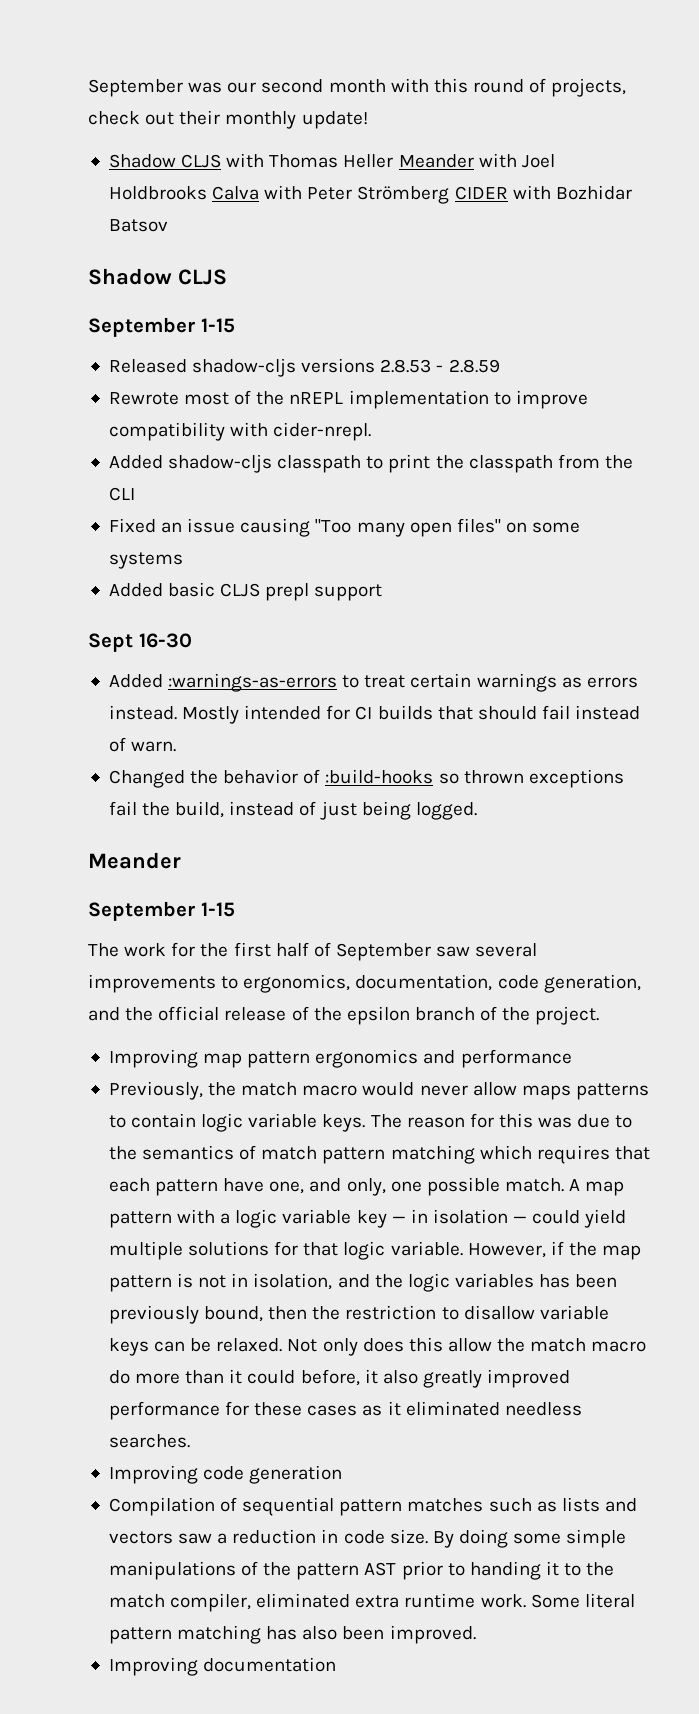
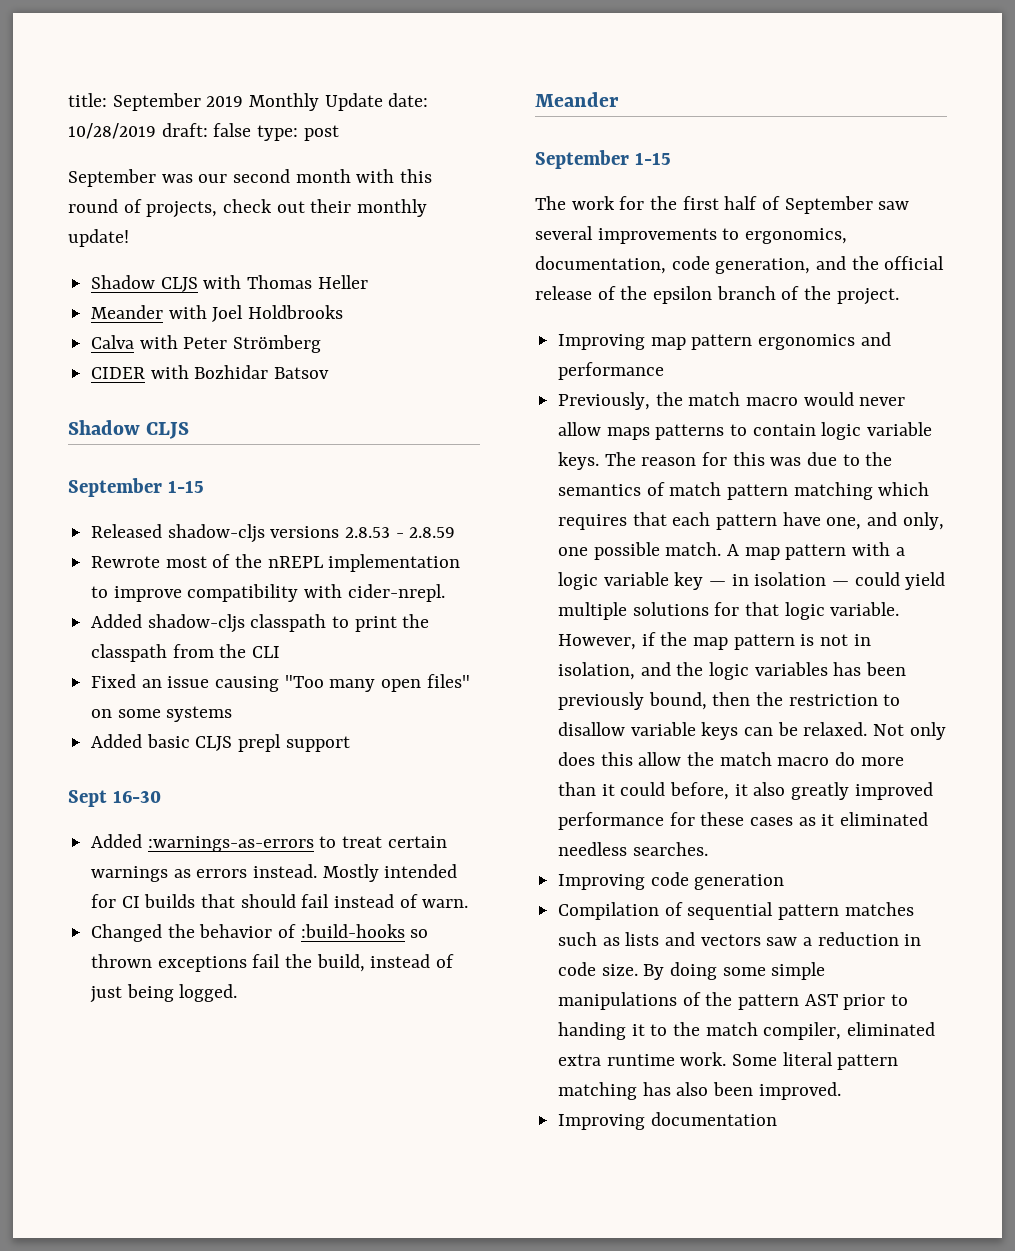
+ title: September 2019 Monthly Update date: 10/28/2019 draft: false type: post
- Shadow CLJS with Thomas Heller Meander with Joel Holdbrooks Calva with Peter Strömberg CIDER with Bozhidar Batsov
+ Shadow CLJS with Thomas Heller
+ Meander with Joel Holdbrooks
+ Calva with Peter Strömberg
+ CIDER with Bozhidar Batsov

